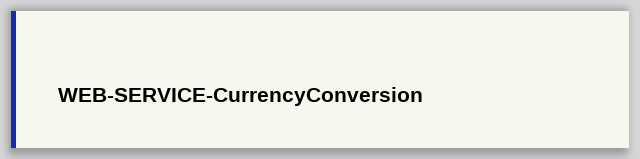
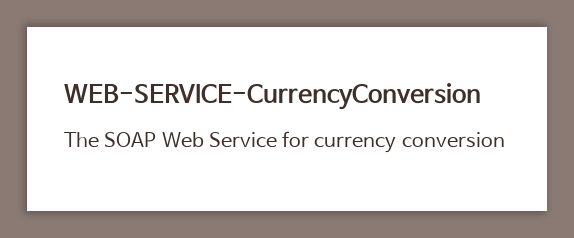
+ The SOAP Web Service for currency conversion

